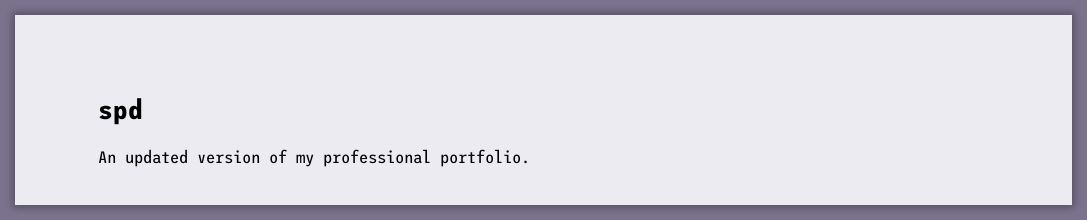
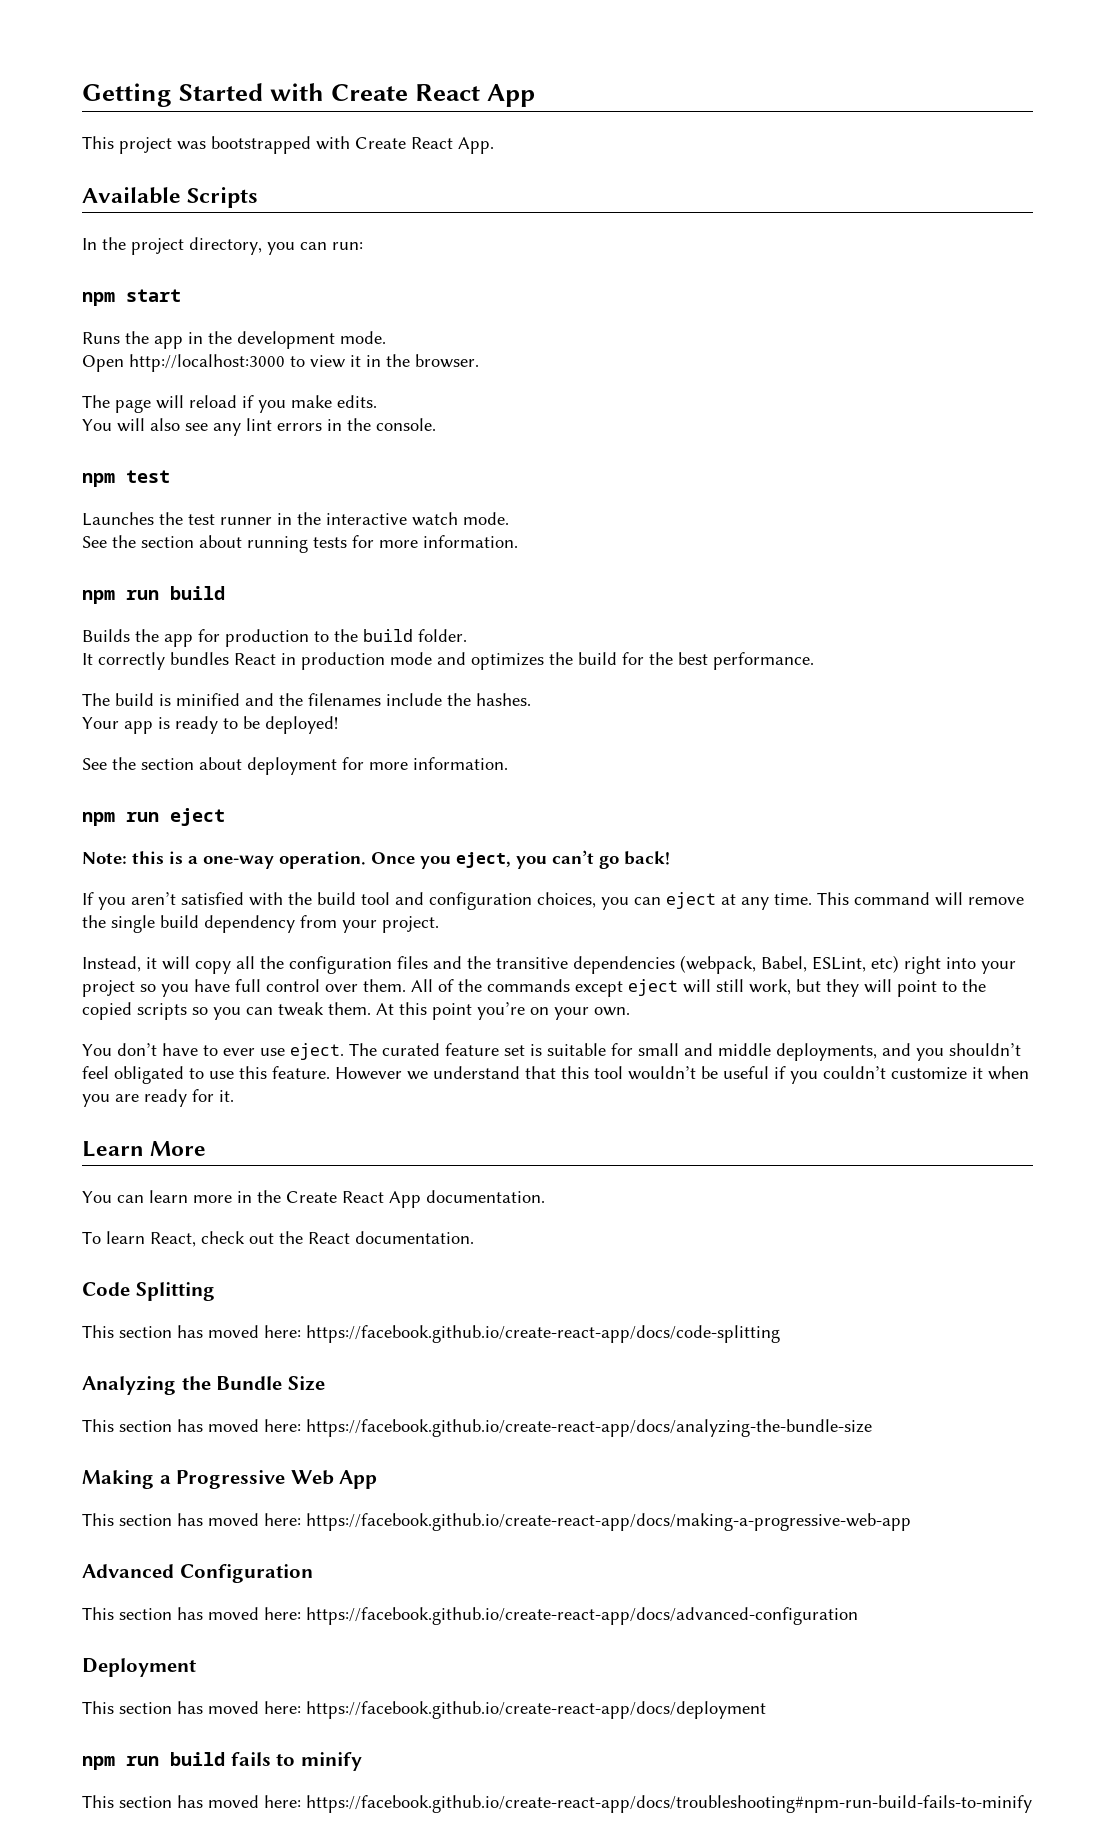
- spd
- An updated version of my professional portfolio.
+ Getting Started with Create React App
+ This project was bootstrapped with Create React App.
+ Available Scripts
+ In the project directory, you can run:
+ npm start
+ Runs the app in the development mode.
+ Open http://localhost:3000 to view it in the browser.
+ The page will reload if you make edits.
+ You will also see any lint errors in the console.
+ npm test
+ Launches the test runner in the interactive watch mode.
+ See the section about running tests for more information.
+ npm run build
+ Builds the app for production to the build folder.
+ It correctly bundles React in production mode and optimizes the build for the best performance.
+ The build is minified and the filenames include the hashes.
+ Your app is ready to be deployed!
+ See the section about deployment for more information.
+ npm run eject
+ Note: this is a one-way operation. Once you eject, you can’t go back!
+ If you aren’t satisfied with the build tool and configuration choices, you can eject at any time. This command will remove the single build dependency from your project.
+ Instead, it will copy all the configuration files and the transitive dependencies (webpack, Babel, ESLint, etc) right into your project so you have full control over them. All of the commands except eject will still work, but they will point to the copied scripts so you can tweak them. At this point you’re on your own.
+ You don’t have to ever use eject. The curated feature set is suitable for small and middle deployments, and you shouldn’t feel obligated to use this feature. However we understand that this tool wouldn’t be useful if you couldn’t customize it when you are ready for it.
+ Learn More
+ You can learn more in the Create React App documentation.
+ To learn React, check out the React documentation.
+ Code Splitting
+ This section has moved here: https://facebook.github.io/create-react-app/docs/code-splitting
+ Analyzing the Bundle Size
+ This section has moved here: https://facebook.github.io/create-react-app/docs/analyzing-the-bundle-size
+ Making a Progressive Web App
+ This section has moved here: https://facebook.github.io/create-react-app/docs/making-a-progressive-web-app
+ Advanced Configuration
+ This section has moved here: https://facebook.github.io/create-react-app/docs/advanced-configuration
+ Deployment
+ This section has moved here: https://facebook.github.io/create-react-app/docs/deployment
+ npm run build fails to minify
+ This section has moved here: https://facebook.github.io/create-react-app/docs/troubleshooting#npm-run-build-fails-to-minify

